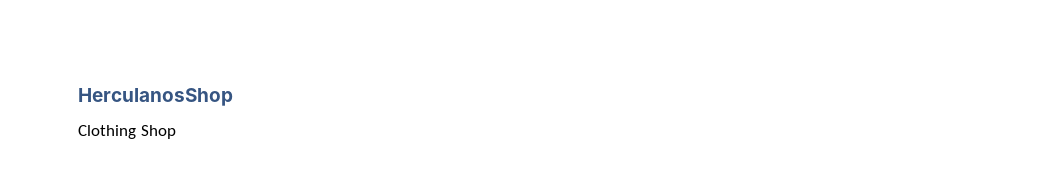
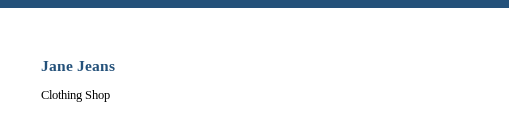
- HerculanosShop
+ Jane Jeans

